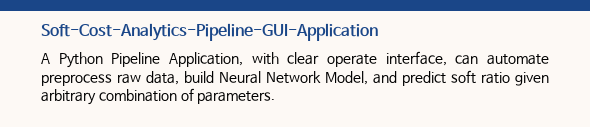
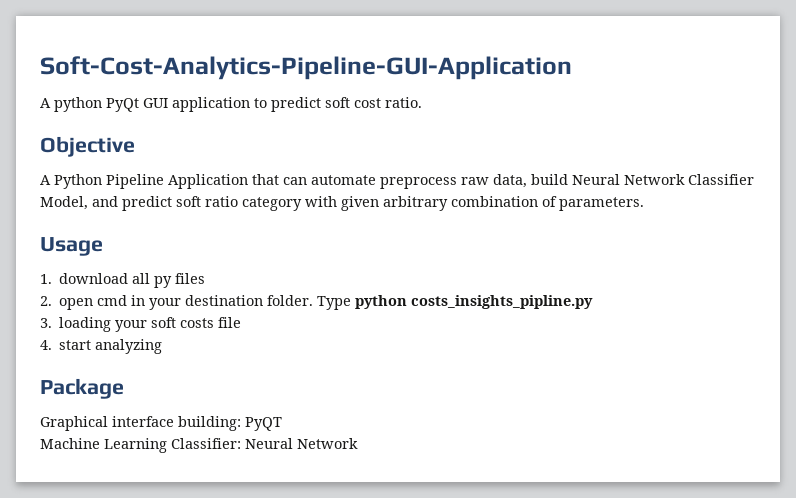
- A Python Pipeline Application, with clear operate interface, can automate preprocess raw data, build Neural Network Model, and predict soft ratio given arbitrary combination of parameters.
+ A python PyQt GUI application to predict soft cost ratio.
+ Objective
+ A Python Pipeline Application that can automate preprocess raw data, build Neural Network Classifier Model, and predict soft ratio category with given arbitrary combination of parameters.
+ Usage
+ 1. download all py files
+ 2. open cmd in your destination folder. Type python costs_insights_pipline.py
+ 3. loading your soft costs file
+ 4. start analyzing
+ Package
+ Graphical interface building: PyQT
+ Machine Learning Classifier: Neural Network

